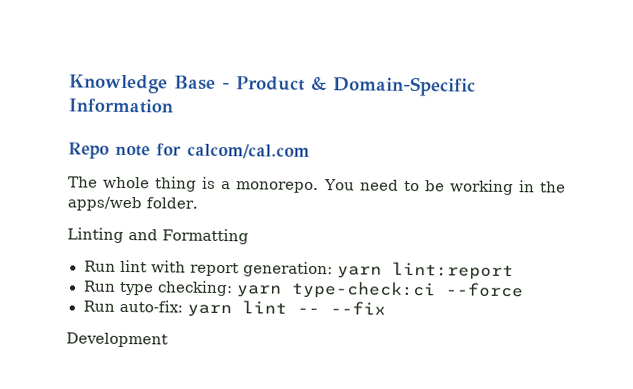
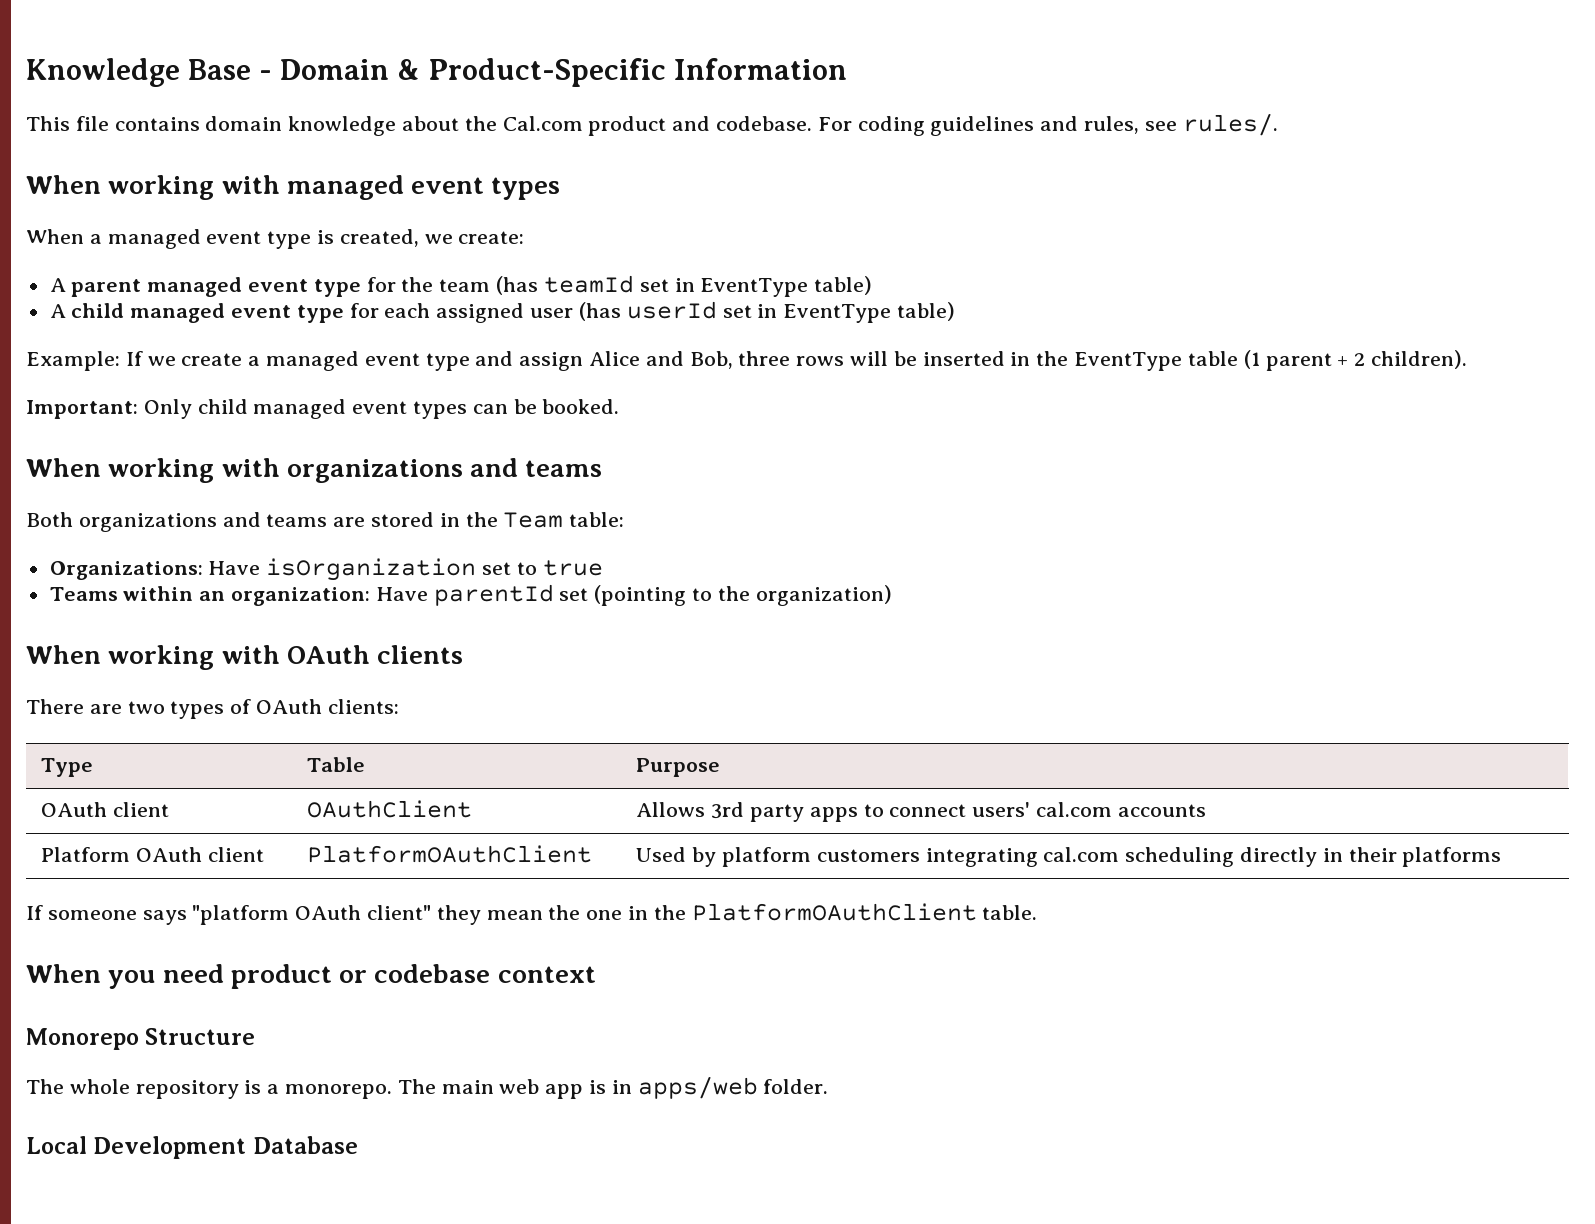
- Knowledge Base - Product & Domain-Specific Information
- Repo note for calcom/cal.com
+ Knowledge Base - Domain & Product-Specific Information
+ This file contains domain knowledge about the Cal.com product and codebase. For coding guidelines and rules, see rules/.
+ When working with managed event types
+ When a managed event type is created, we create:
+ A parent managed event type for the team (has teamId set in EventType table)
+ A child managed event type for each assigned user (has userId set in EventType table)
+ Example: If we create a managed event type and assign Alice and Bob, three rows will be inserted in the EventType table (1 parent + 2 children).
+ Important: Only child managed event types can be booked.
+ When working with organizations and teams
+ Both organizations and teams are stored in the Team table:
+ Organizations: Have isOrganization set to true
+ Teams within an organization: Have parentId set (pointing to the organization)
+ When working with OAuth clients
+ There are two types of OAuth clients:
+ Type | Table | Purpose
+ OAuth client | OAuthClient | Allows 3rd party apps to connect users' cal.com accounts
+ Platform OAuth client | PlatformOAuthClient | Used by platform customers integrating cal.com scheduling directly in their platforms
+ If someone says "platform OAuth client" they mean the one in the PlatformOAuthClient table.
+ When you need product or codebase context
+ Monorepo Structure
- The whole thing is a monorepo.
+ The whole repository is a monorepo.
- You need to be working in the apps/web folder.
- Linting and Formatting
- Run lint with report generation: yarn lint:report
- Run type checking: yarn type-check:ci --force
- Run auto-fix: yarn lint -- --fix
- Development
+ The main web app is in apps/web folder.
+ Local Development Database

